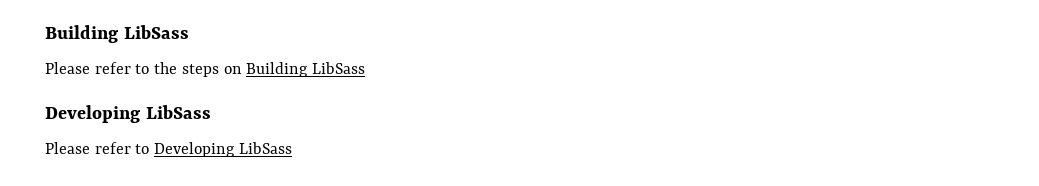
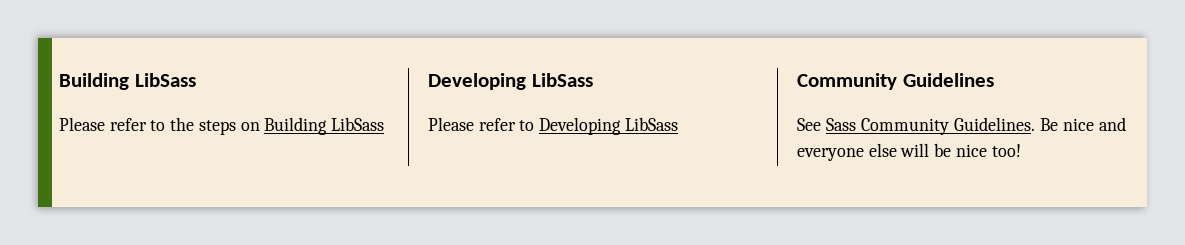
+ Community Guidelines
+ See Sass Community Guidelines. Be nice and everyone else will be nice too!

